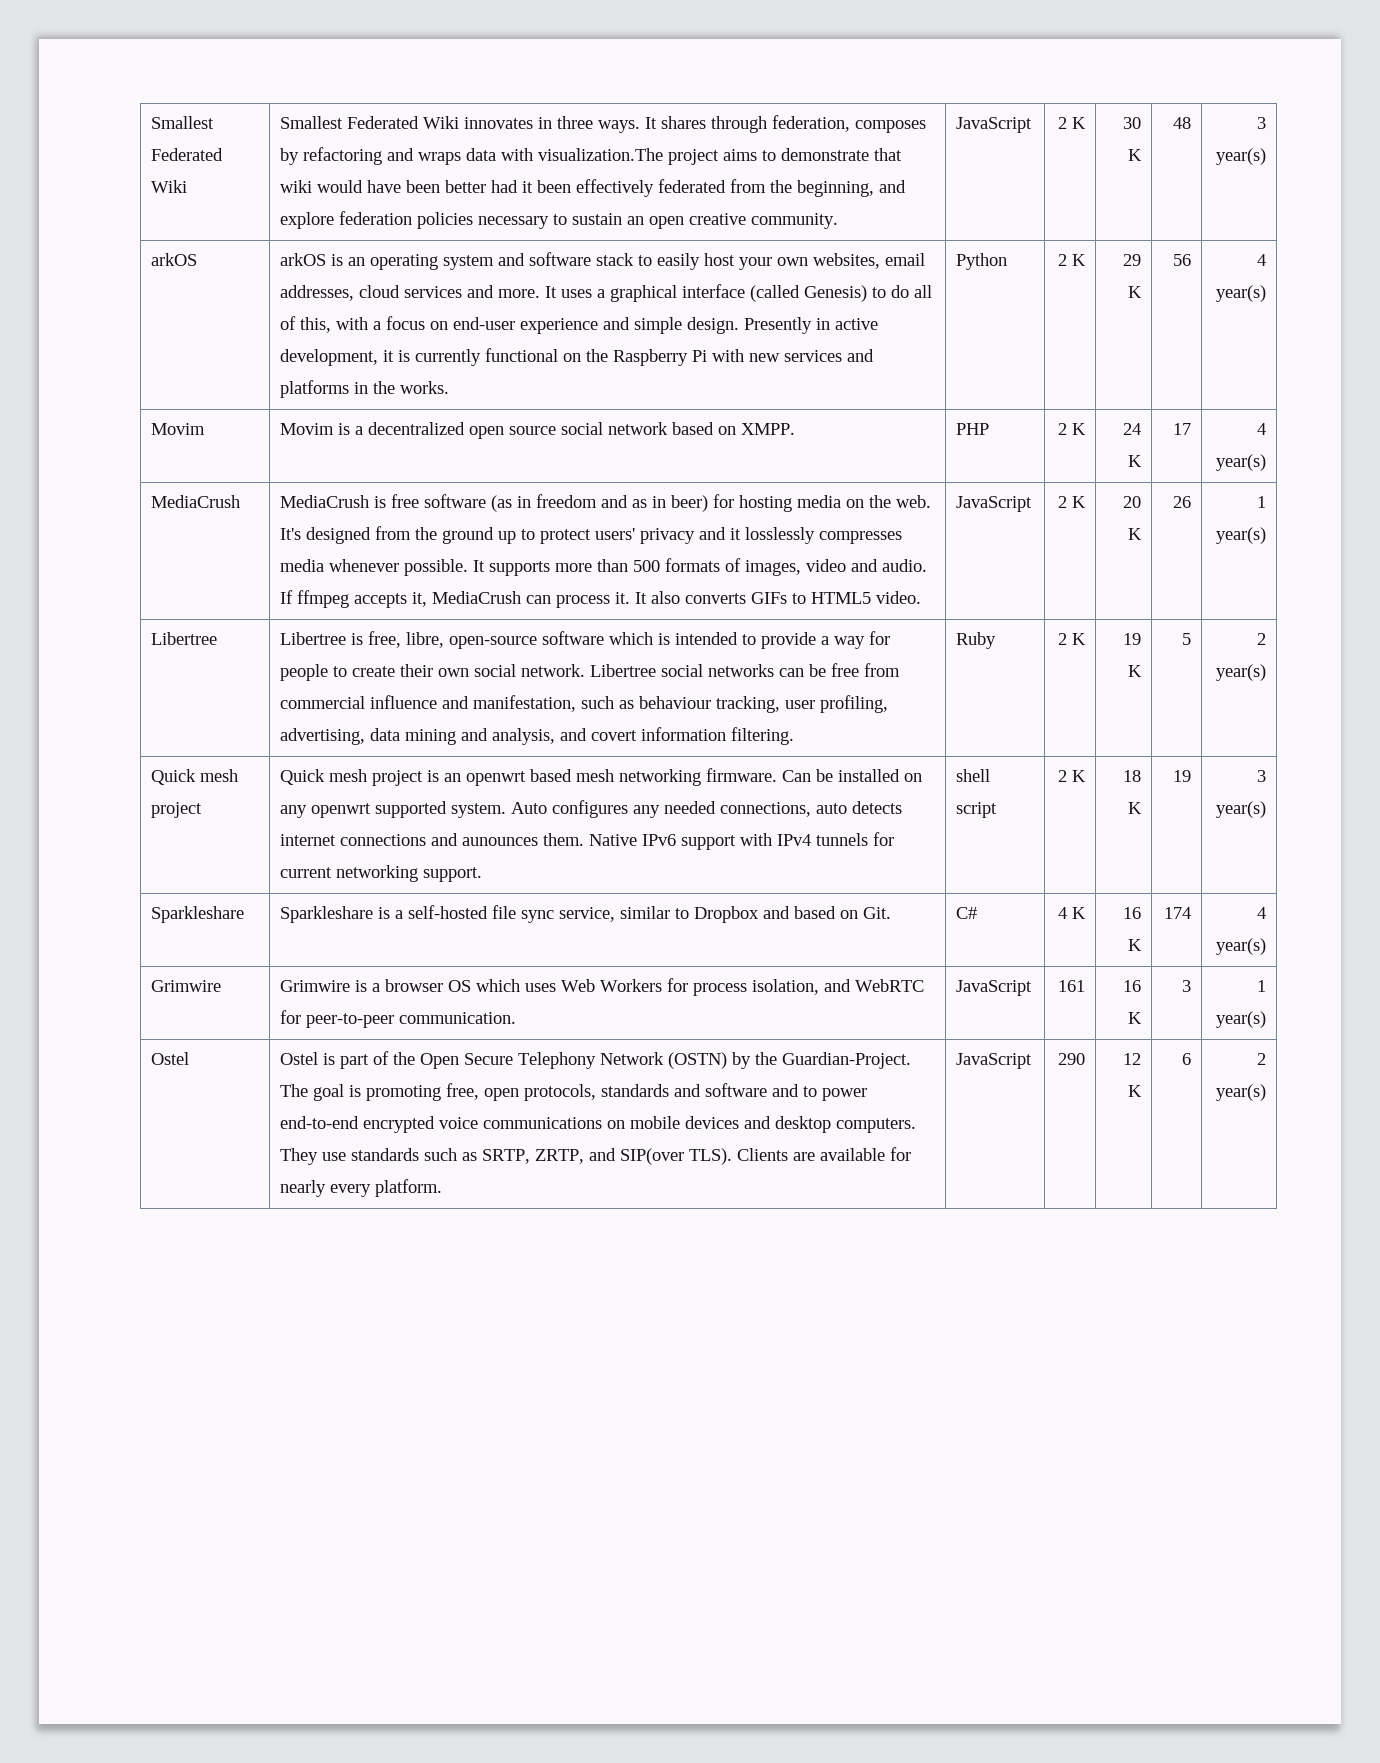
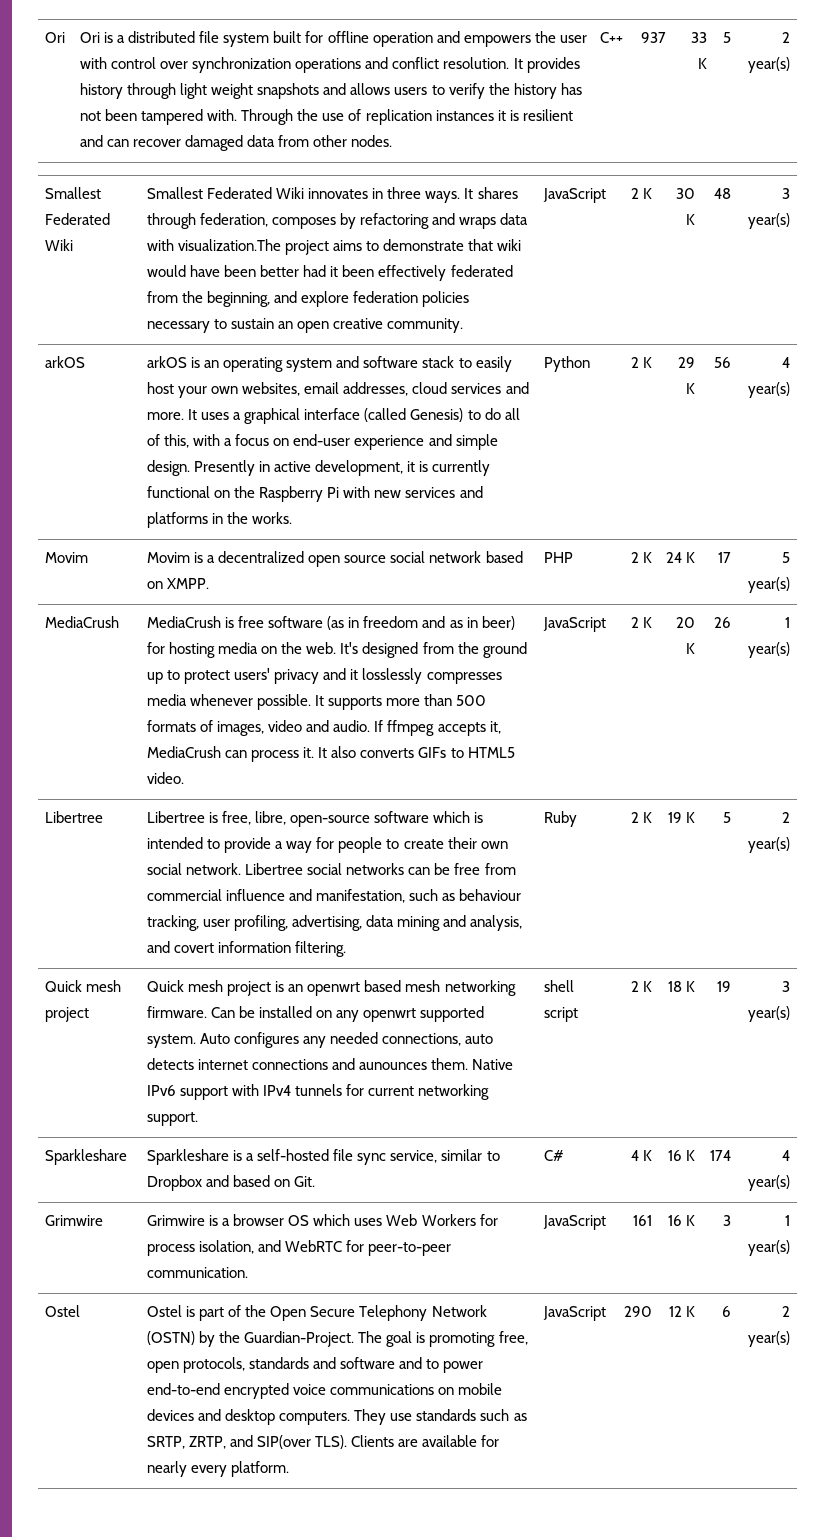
+ Ori | Ori is a distributed file system built for offline operation and empowers the user with control over synchronization operations and conflict resolution. It provides history through light weight snapshots and allows users to verify the history has not been tampered with. Through the use of replication instances it is resilient and can recover damaged data from other nodes. | C++ | 937 | 33 K | 5 | 2 year(s)
- Movim | Movim is a decentralized open source social network based on XMPP. | PHP | 2 K | 24 K | 17 | 4 year(s)
+ Movim | Movim is a decentralized open source social network based on XMPP. | PHP | 2 K | 24 K | 17 | 5 year(s)

